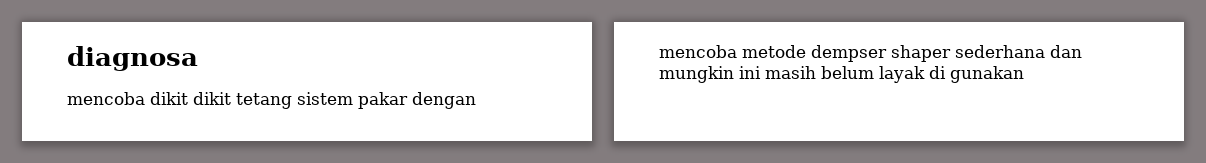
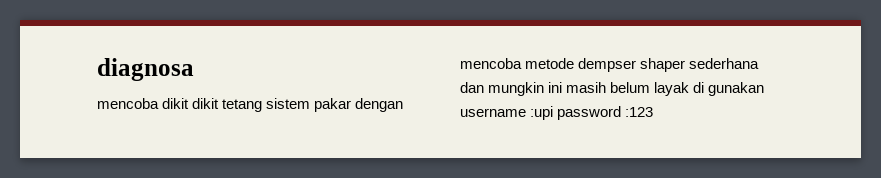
- mencoba dikit dikit tetang sistem pakar dengan mencoba metode dempser shaper sederhana dan mungkin ini masih belum layak di gunakan
+ mencoba dikit dikit tetang sistem pakar dengan mencoba metode dempser shaper sederhana dan mungkin ini masih belum layak di gunakan username :upi password :123

